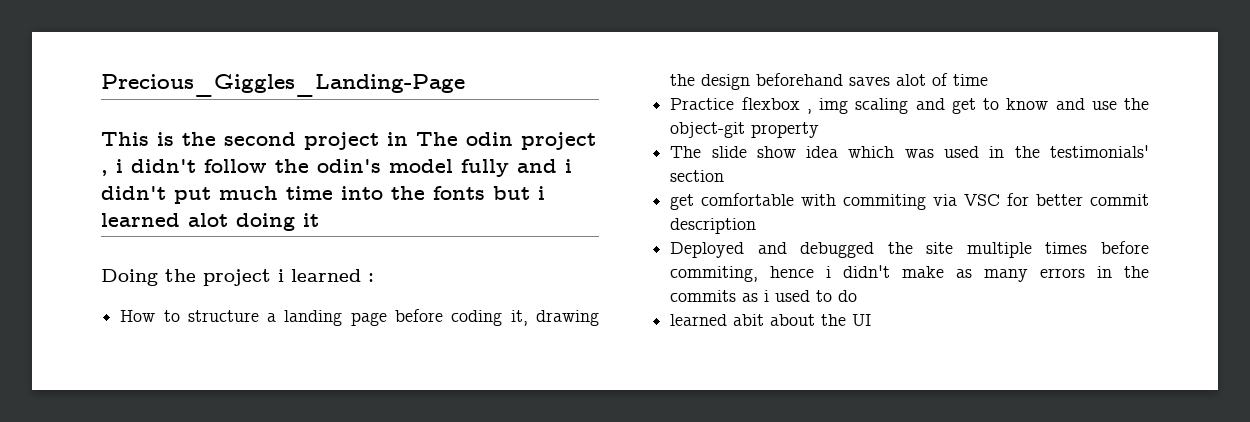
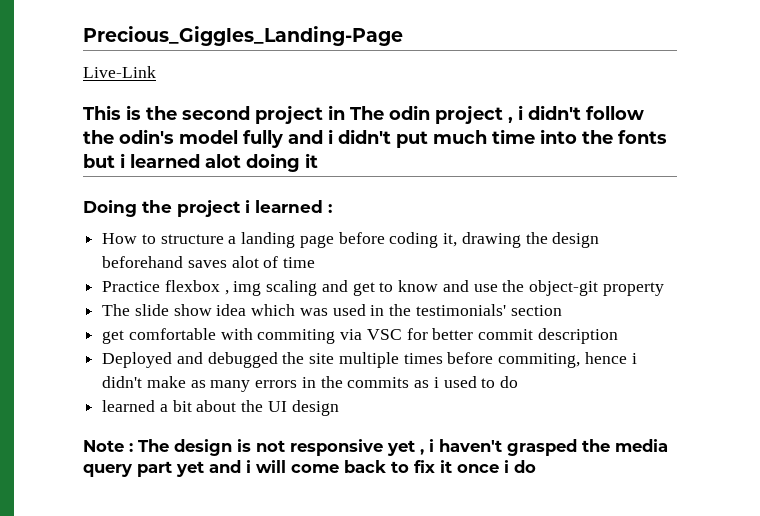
+ Live-Link
- learned abit about the UI
+ learned a bit about the UI design
+ Note : The design is not responsive yet , i haven't grasped the media query part yet and i will come back to fix it once i do

